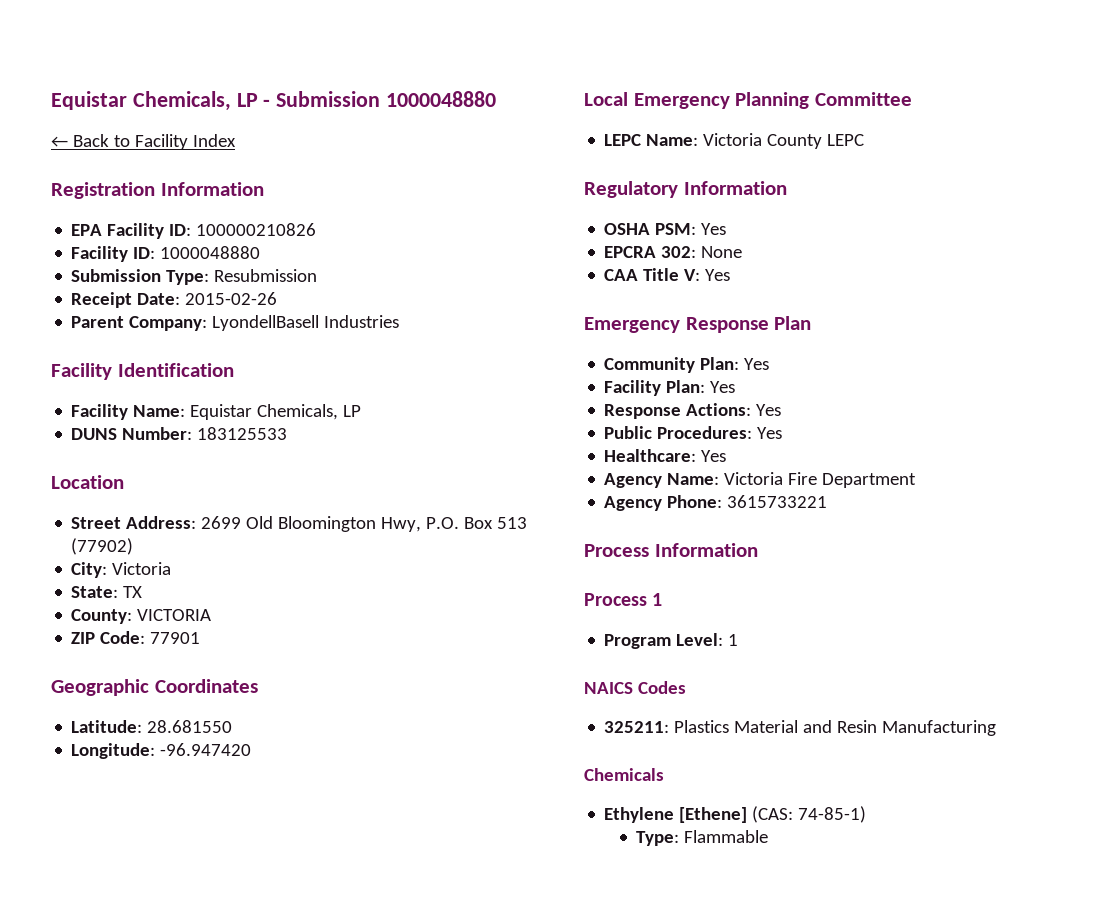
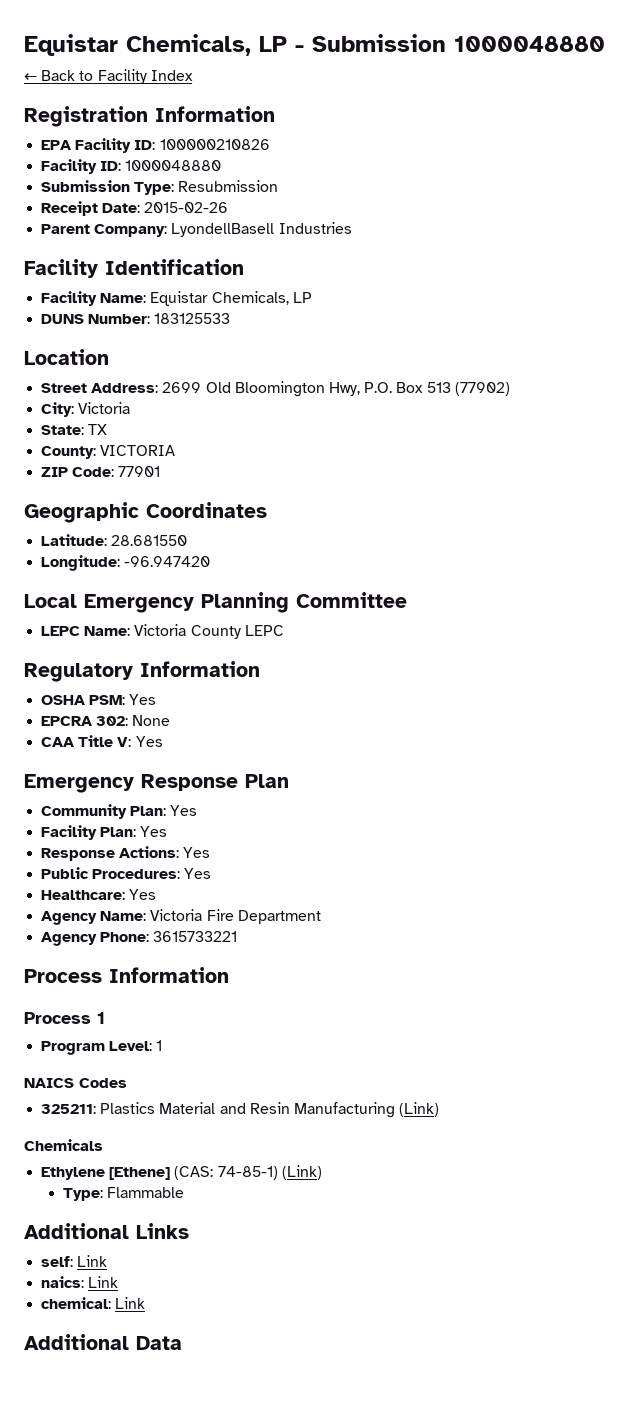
- 325211: Plastics Material and Resin Manufacturing
+ 325211: Plastics Material and Resin Manufacturing (Link)
- Ethylene [Ethene] (CAS: 74-85-1)
+ Ethylene [Ethene] (CAS: 74-85-1) (Link)
+ Additional Links
+ self: Link
+ naics: Link
+ chemical: Link
+ Additional Data

